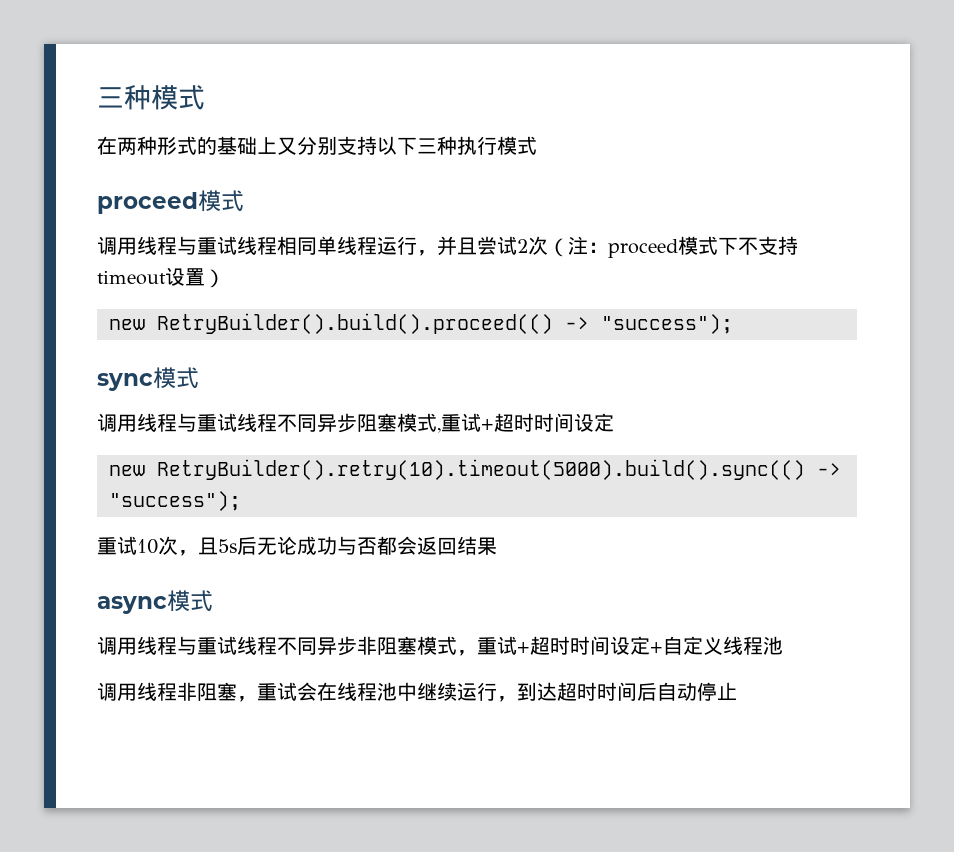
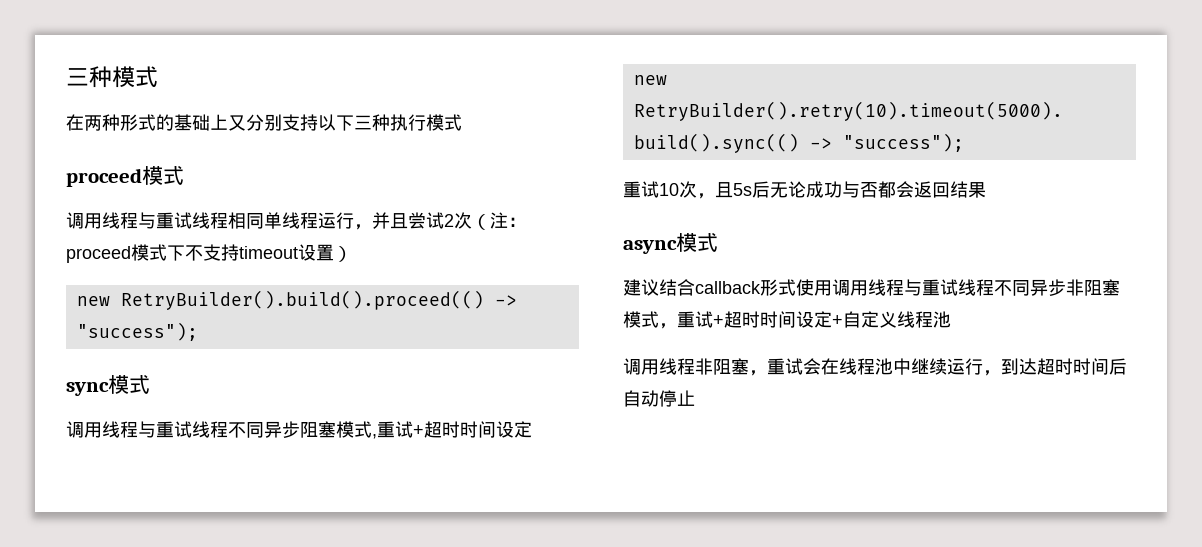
- 调用线程与重试线程不同异步非阻塞模式，重试+超时时间设定+自定义线程池
+ 建议结合callback形式使用调用线程与重试线程不同异步非阻塞模式，重试+超时时间设定+自定义线程池

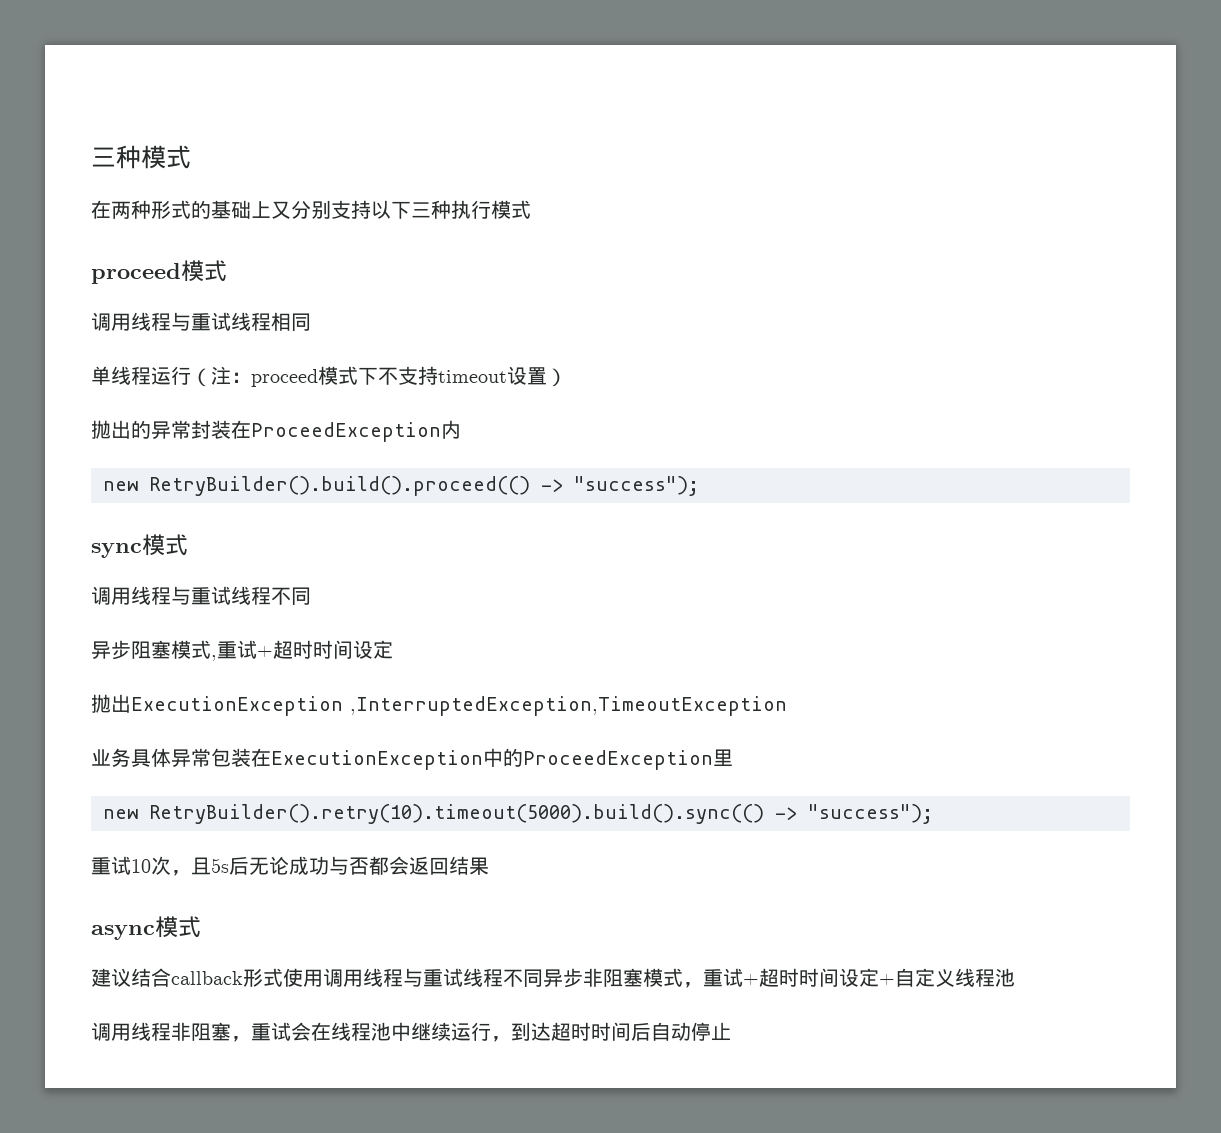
- 调用线程与重试线程相同单线程运行，并且尝试2次（注：proceed模式下不支持timeout设置）
+ 调用线程与重试线程相同
+ 单线程运行（注：proceed模式下不支持timeout设置）
+ 抛出的异常封装在ProceedException内
  sync模式
- 调用线程与重试线程不同异步阻塞模式,重试+超时时间设定
+ 调用线程与重试线程不同
+ 异步阻塞模式,重试+超时时间设定
+ 抛出ExecutionException ,InterruptedException,TimeoutException
+ 业务具体异常包装在ExecutionException中的ProceedException里

